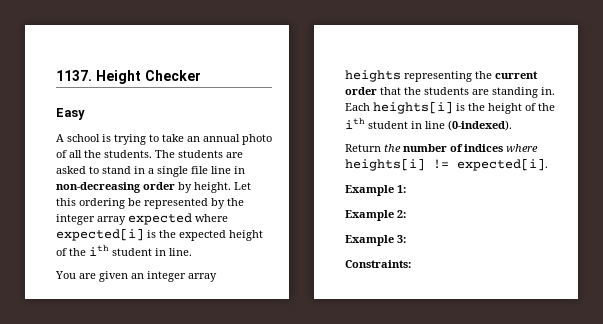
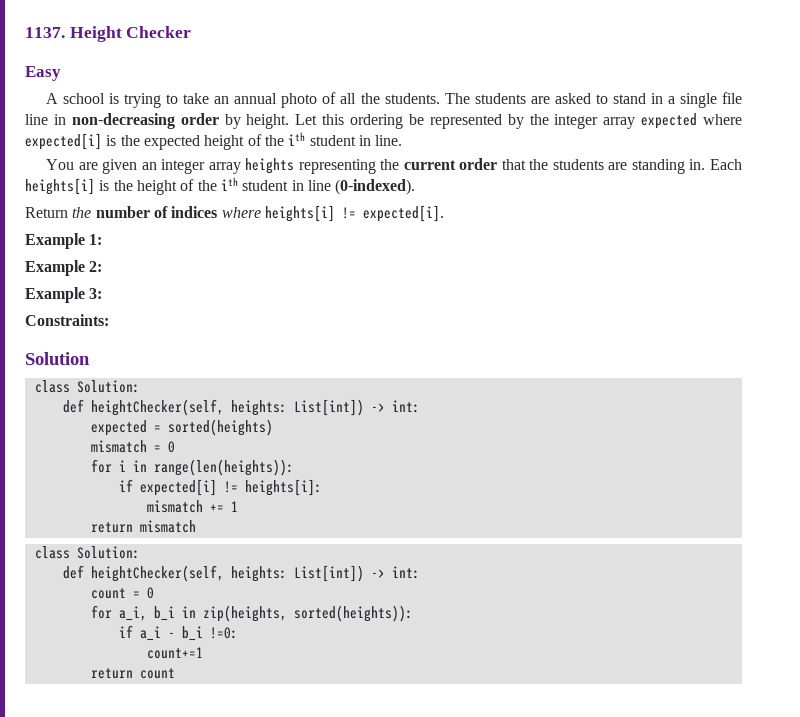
+ Solution
+ class Solution:
+ def heightChecker(self, heights: List[int]) -> int:
+ expected = sorted(heights)
+ mismatch = 0
+ for i in range(len(heights)):
+ if expected[i] != heights[i]:
+ mismatch += 1
+ return mismatch
+ class Solution:
+ def heightChecker(self, heights: List[int]) -> int:
+ count = 0
+ for a_i, b_i in zip(heights, sorted(heights)):
+ if a_i - b_i !=0:
+ count+=1
+ return count

